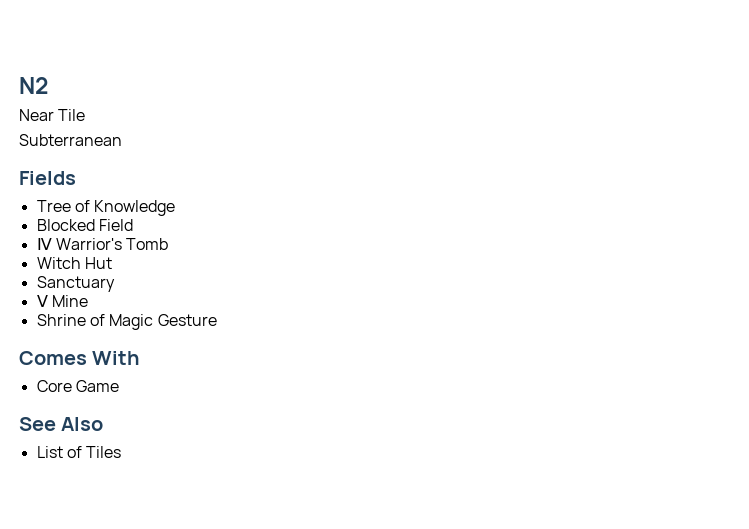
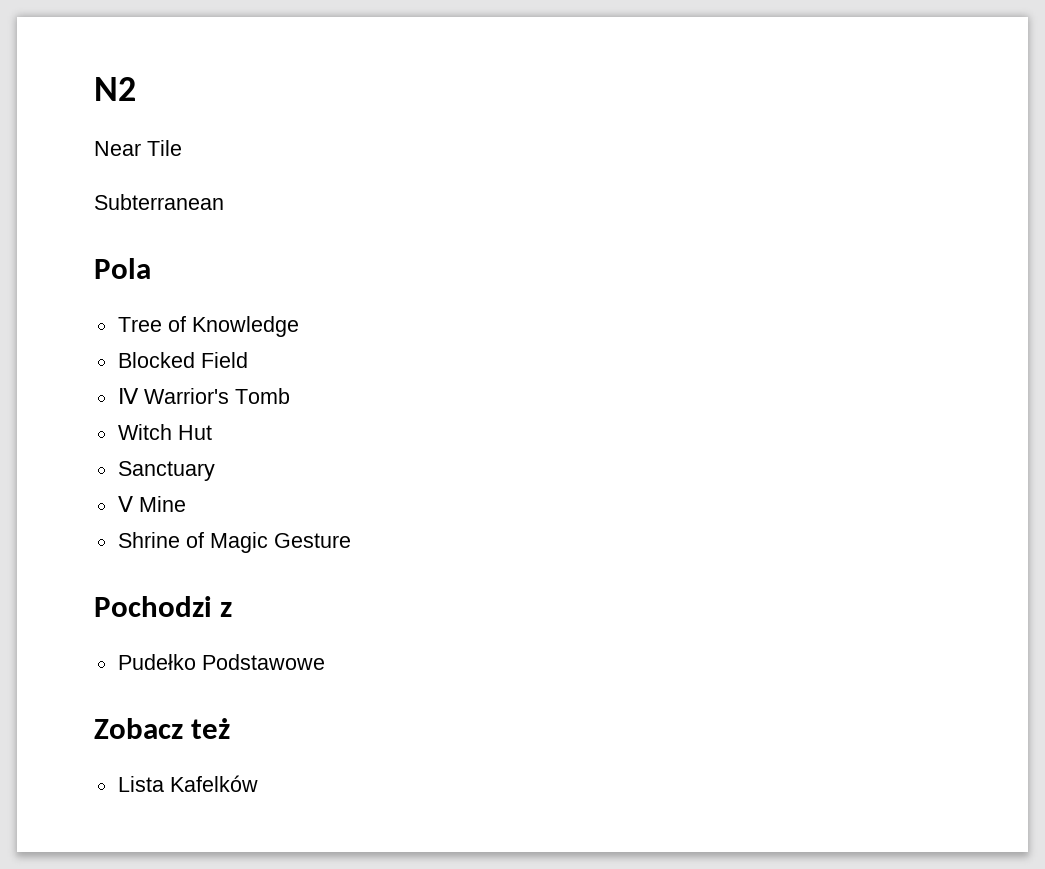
- Fields
+ Pola
- Comes With
- Core Game
- See Also
- List of Tiles
+ Pochodzi z
+ Pudełko Podstawowe
+ Zobacz też
+ Lista Kafelków

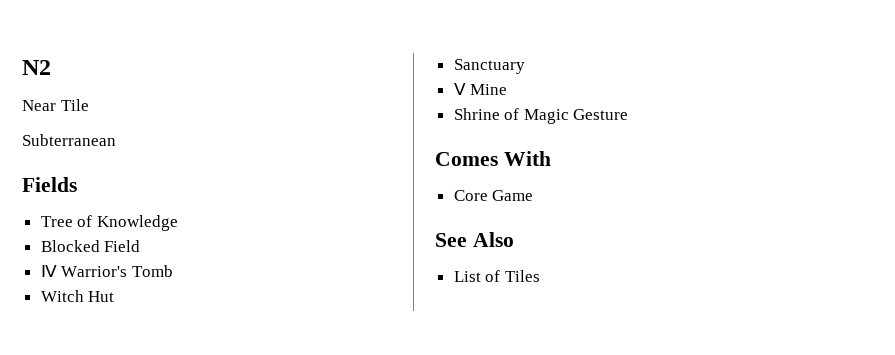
- Pola
+ Fields
- Pochodzi z
- Pudełko Podstawowe
- Zobacz też
- Lista Kafelków
+ Comes With
+ Core Game
+ See Also
+ List of Tiles

